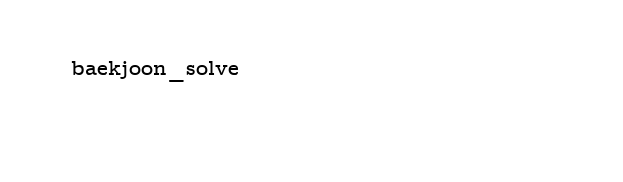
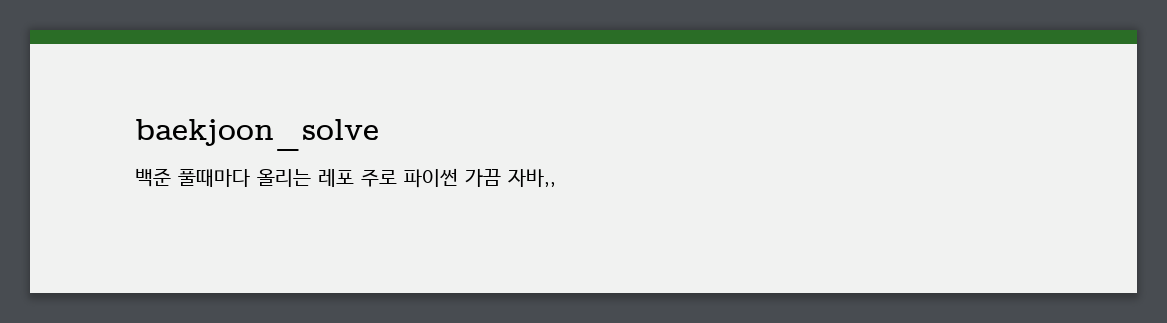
+ 백준 풀때마다 올리는 레포 주로 파이썬 가끔 자바,,

